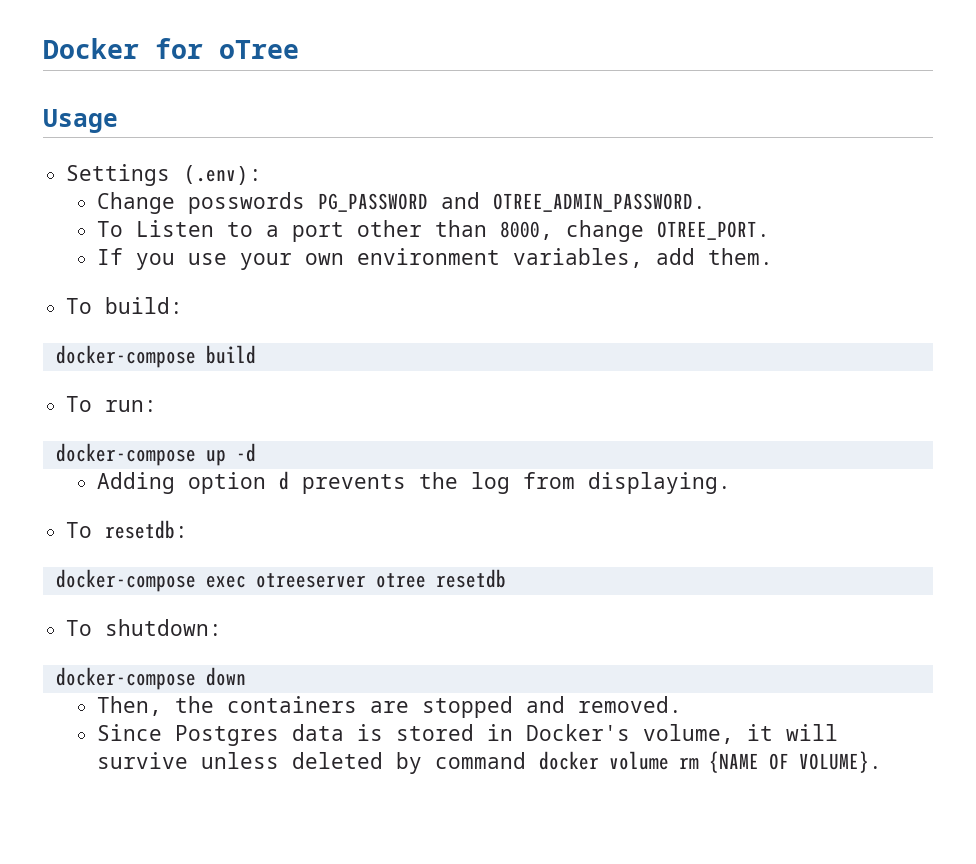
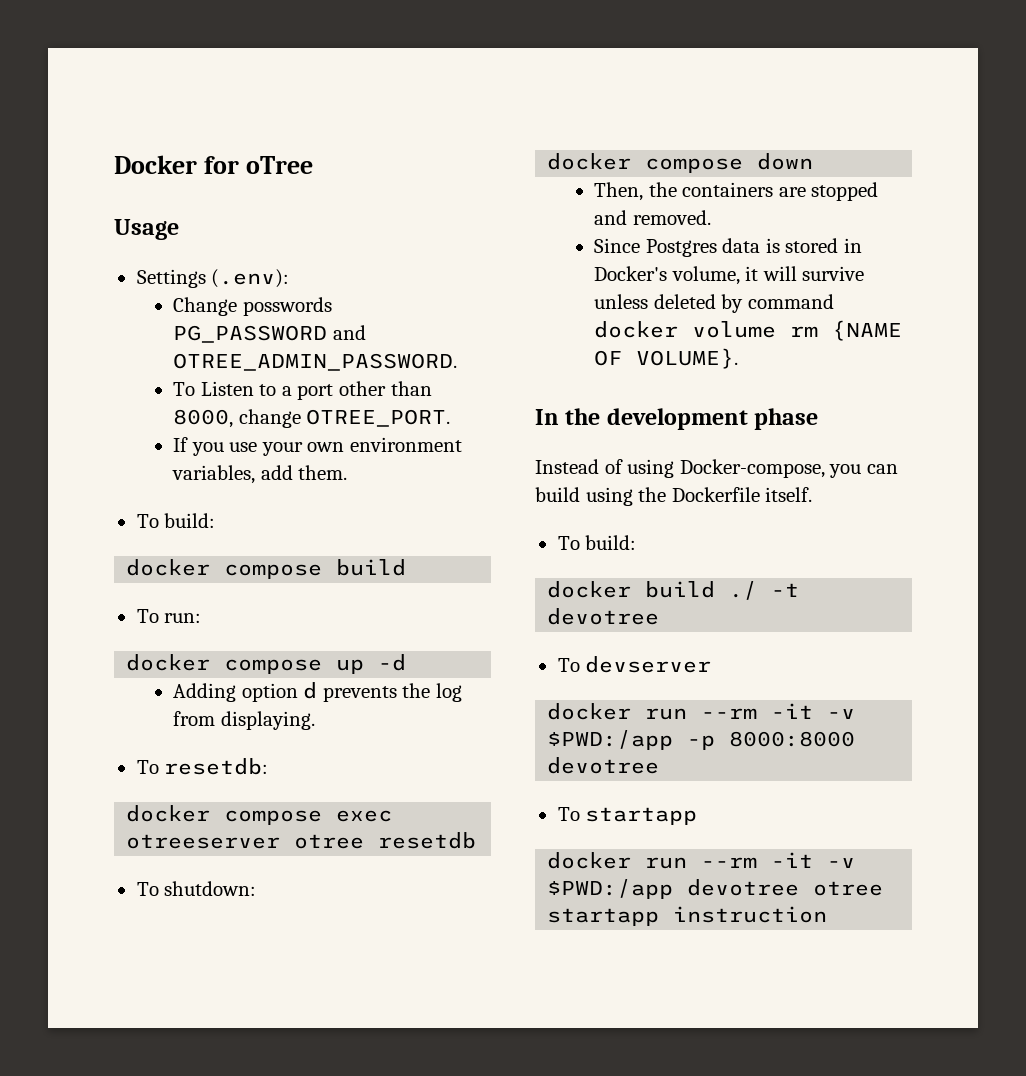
- docker-compose build
+ docker compose build
- docker-compose up -d
+ docker compose up -d
- docker-compose exec otreeserver otree resetdb
+ docker compose exec otreeserver otree resetdb
- docker-compose down
+ docker compose down
+ In the development phase
+ Instead of using Docker-compose, you can build using the Dockerfile itself.
+ To build:
+ docker build ./ -t devotree
+ To devserver
+ docker run --rm -it -v $PWD:/app -p 8000:8000 devotree
+ To startapp
+ docker run --rm -it -v $PWD:/app devotree otree startapp instruction

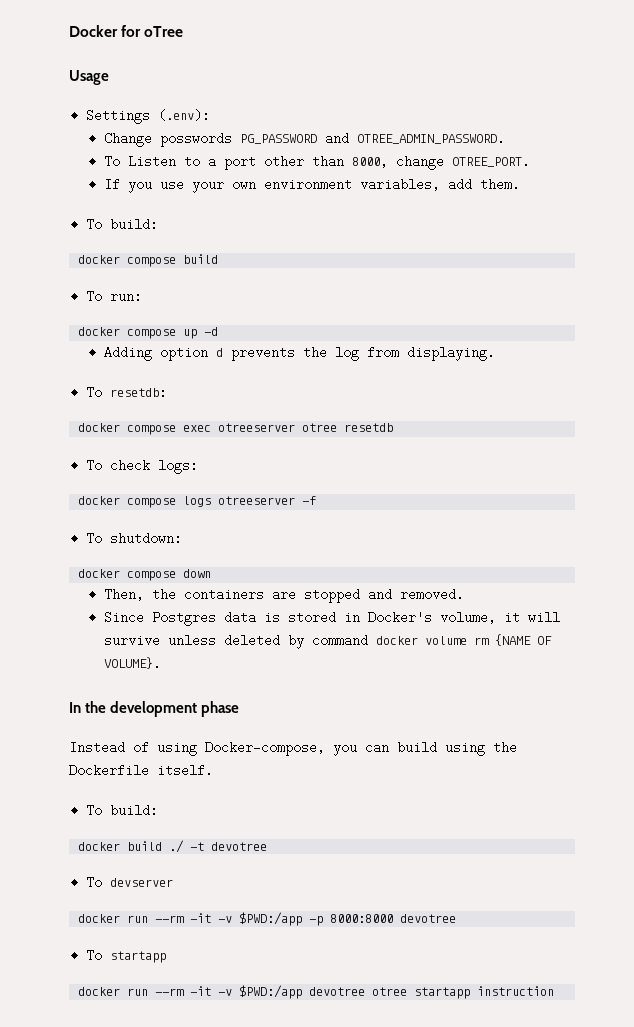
+ To check logs:
+ docker compose logs otreeserver -f

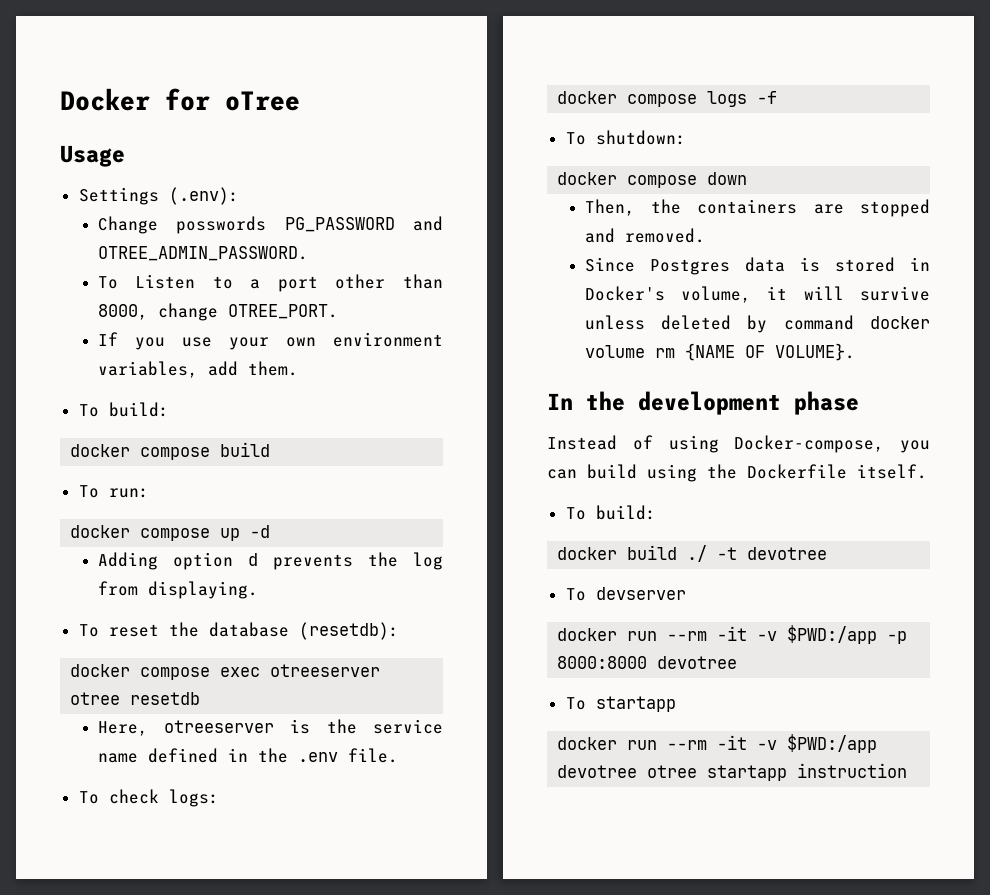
- To resetdb:
+ To reset the database (resetdb):
+ Here, otreeserver is the service name defined in the .env file.
- docker compose logs otreeserver -f
+ docker compose logs -f

